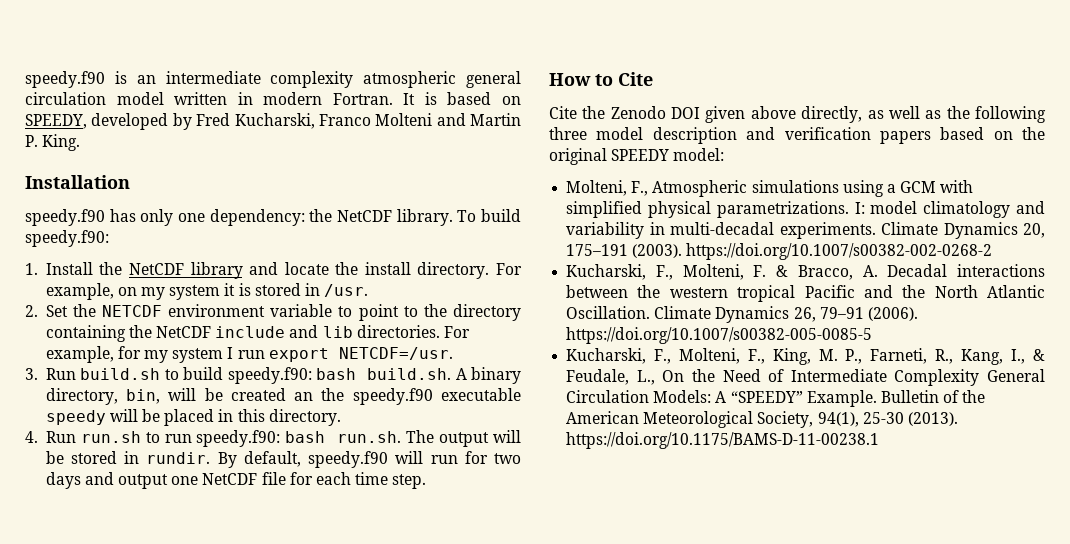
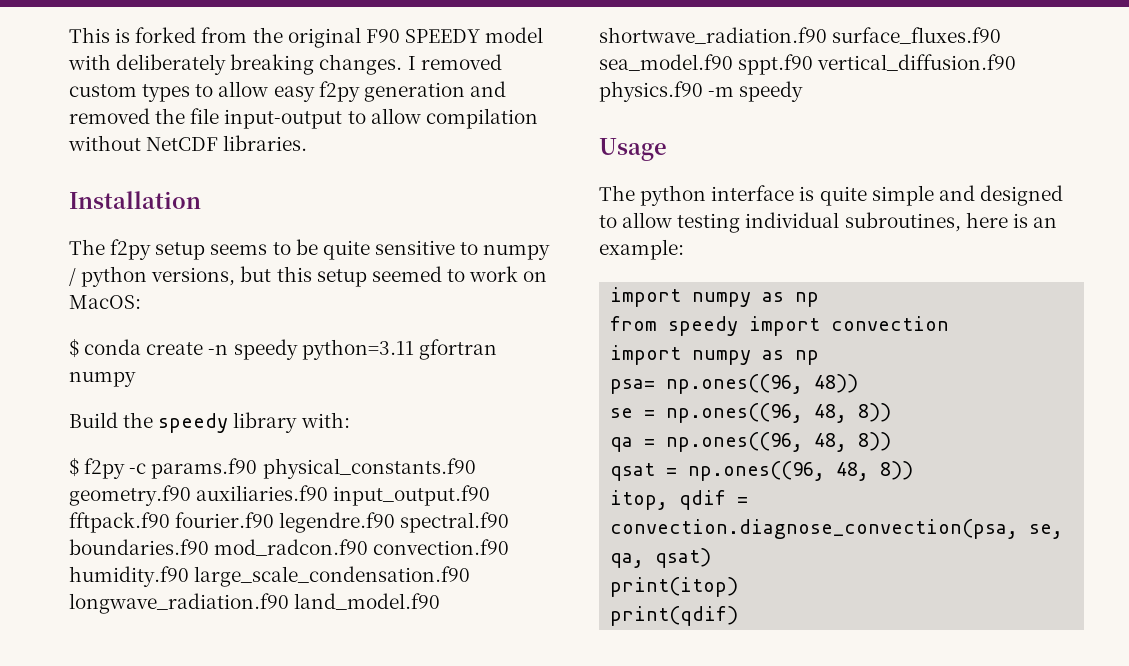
- speedy.f90 is an intermediate complexity atmospheric general circulation model written in modern Fortran. It is based on SPEEDY, developed by Fred Kucharski, Franco Molteni and Martin P. King.
+ This is forked from the original F90 SPEEDY model with deliberately breaking changes. I removed custom types to allow easy f2py generation and removed the file input-output to allow compilation without NetCDF libraries.
  Installation
- speedy.f90 has only one dependency: the NetCDF library. To build speedy.f90:
- 1. Install the NetCDF library and locate the install directory. For example, on my system it is stored in /usr.
- 2. Set the NETCDF environment variable to point to the directory containing the NetCDF include and lib directories. For example, for my system I run export NETCDF=/usr.
- 3. Run build.sh to build speedy.f90: bash build.sh. A binary directory, bin, will be created an the speedy.f90 executable speedy will be placed in this directory.
- 4. Run run.sh to run speedy.f90: bash run.sh. The output will be stored in rundir. By default, speedy.f90 will run for two days and output one NetCDF file for each time step.
- How to Cite
- Cite the Zenodo DOI given above directly, as well as the following three model description and verification papers based on the original SPEEDY model:
- Molteni, F., Atmospheric simulations using a GCM with simplified physical parametrizations. I: model climatology and variability in multi-decadal experiments. Climate Dynamics 20, 175–191 (2003). https://doi.org/10.1007/s00382-002-0268-2
- Kucharski, F., Molteni, F. & Bracco, A. Decadal interactions between the western tropical Pacific and the North Atlantic Oscillation. Climate Dynamics 26, 79–91 (2006). https://doi.org/10.1007/s00382-005-0085-5
- Kucharski, F., Molteni, F., King, M. P., Farneti, R., Kang, I., & Feudale, L., On the Need of Intermediate Complexity General Circulation Models: A “SPEEDY” Example. Bulletin of the American Meteorological Society, 94(1), 25-30 (2013). https://doi.org/10.1175/BAMS-D-11-00238.1
+ The f2py setup seems to be quite sensitive to numpy / python versions, but this setup seemed to work on MacOS:
+ $ conda create -n speedy python=3.11 gfortran numpy
+ Build the speedy library with:
+ $ f2py -c params.f90 physical_constants.f90 geometry.f90 auxiliaries.f90 input_output.f90 fftpack.f90 fourier.f90 legendre.f90 spectral.f90 boundaries.f90 mod_radcon.f90 convection.f90 humidity.f90 large_scale_condensation.f90 longwave_radiation.f90 land_model.f90 shortwave_radiation.f90 surface_fluxes.f90 sea_model.f90 sppt.f90 vertical_diffusion.f90 physics.f90 -m speedy
+ Usage
+ The python interface is quite simple and designed to allow testing individual subroutines, here is an example:
+ import numpy as np
+ from speedy import convection
+ import numpy as np
+ psa= np.ones((96, 48))
+ se = np.ones((96, 48, 8))
+ qa = np.ones((96, 48, 8))
+ qsat = np.ones((96, 48, 8))
+ itop, qdif = convection.diagnose_convection(psa, se, qa, qsat)
+ print(itop)
+ print(qdif)

